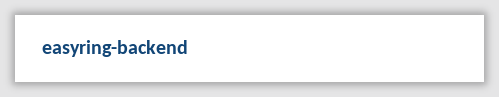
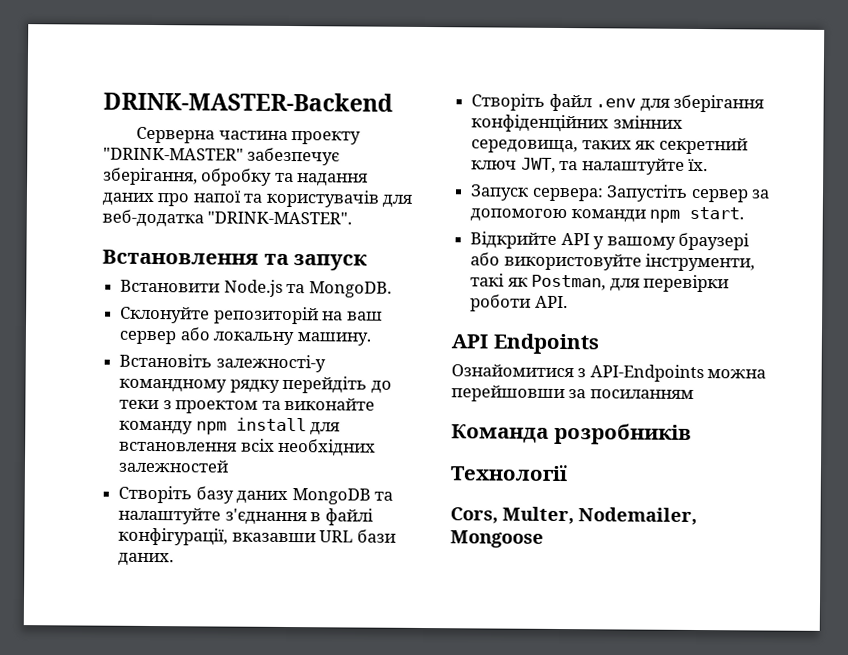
- easyring-backend
+ DRINK-MASTER-Backend
+ Серверна частина проекту "DRINK-MASTER" забезпечує зберігання, обробку та надання даних про напої та користувачів для веб-додатка "DRINK-MASTER".
+ Встановлення та запуск
+ Встановити Node.js та MongoDB.
+ Склонуйте репозиторій на ваш сервер або локальну машину.
+ Встановіть залежності-у командному рядку перейдіть до теки з проектом та виконайте команду npm install для встановлення всіх необхідних залежностей
+ Створіть базу даних MongoDB та налаштуйте з'єднання в файлі конфігурації, вказавши URL бази даних.
+ Створіть файл .env для зберігання конфіденційних змінних середовища, таких як секретний ключ JWT, та налаштуйте їх.
+ Запуск сервера: Запустіть сервер за допомогою команди npm start.
+ Відкрийте API у вашому браузері або використовуйте інструменти, такі як Postman, для перевірки роботи API.
+ API Endpoints
+ Ознайомитися з API-Endpoints можна перейшовши за посиланням
+ Команда розробників
+ Технології
+ Cors, Multer, Nodemailer, Mongoose

